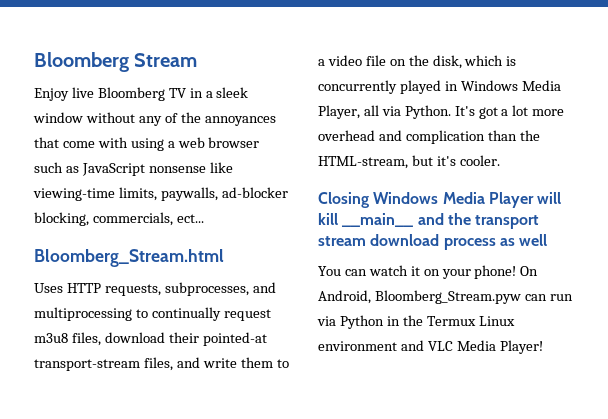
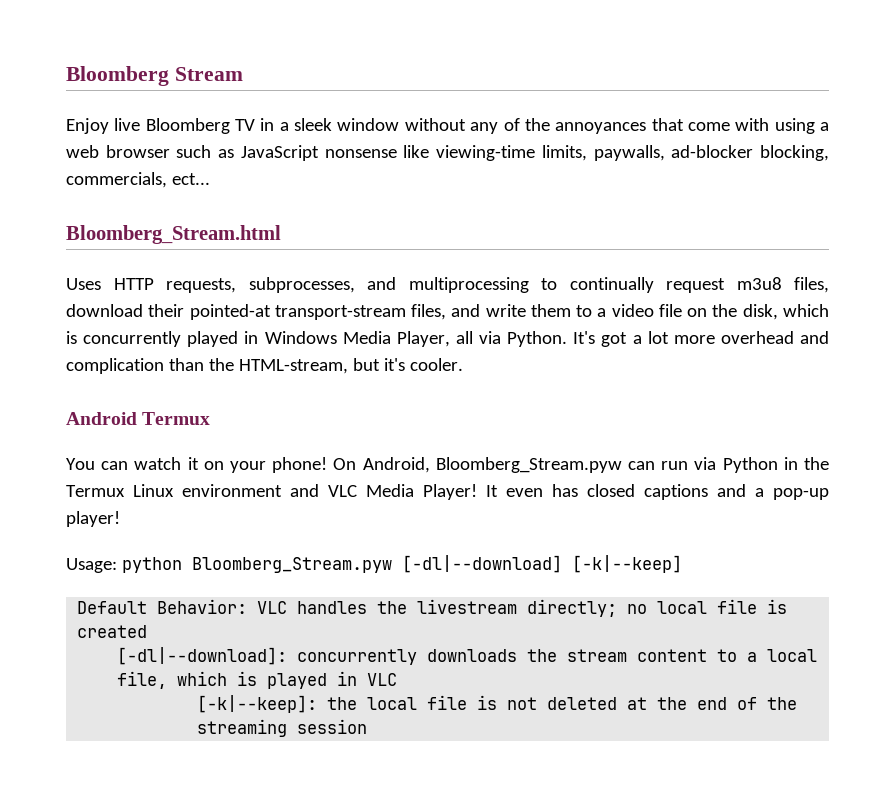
- Closing Windows Media Player will kill __main__ and the transport stream download process as well
+ Android Termux
+ It even has closed captions and a pop-up player!
+ Usage: python Bloomberg_Stream.pyw [-dl|--download] [-k|--keep]
+ Default Behavior: VLC handles the livestream directly; no local file is created
+ [-dl|--download]: concurrently downloads the stream content to a local file, which is played in VLC
+ [-k|--keep]: the local file is not deleted at the end of the streaming session

